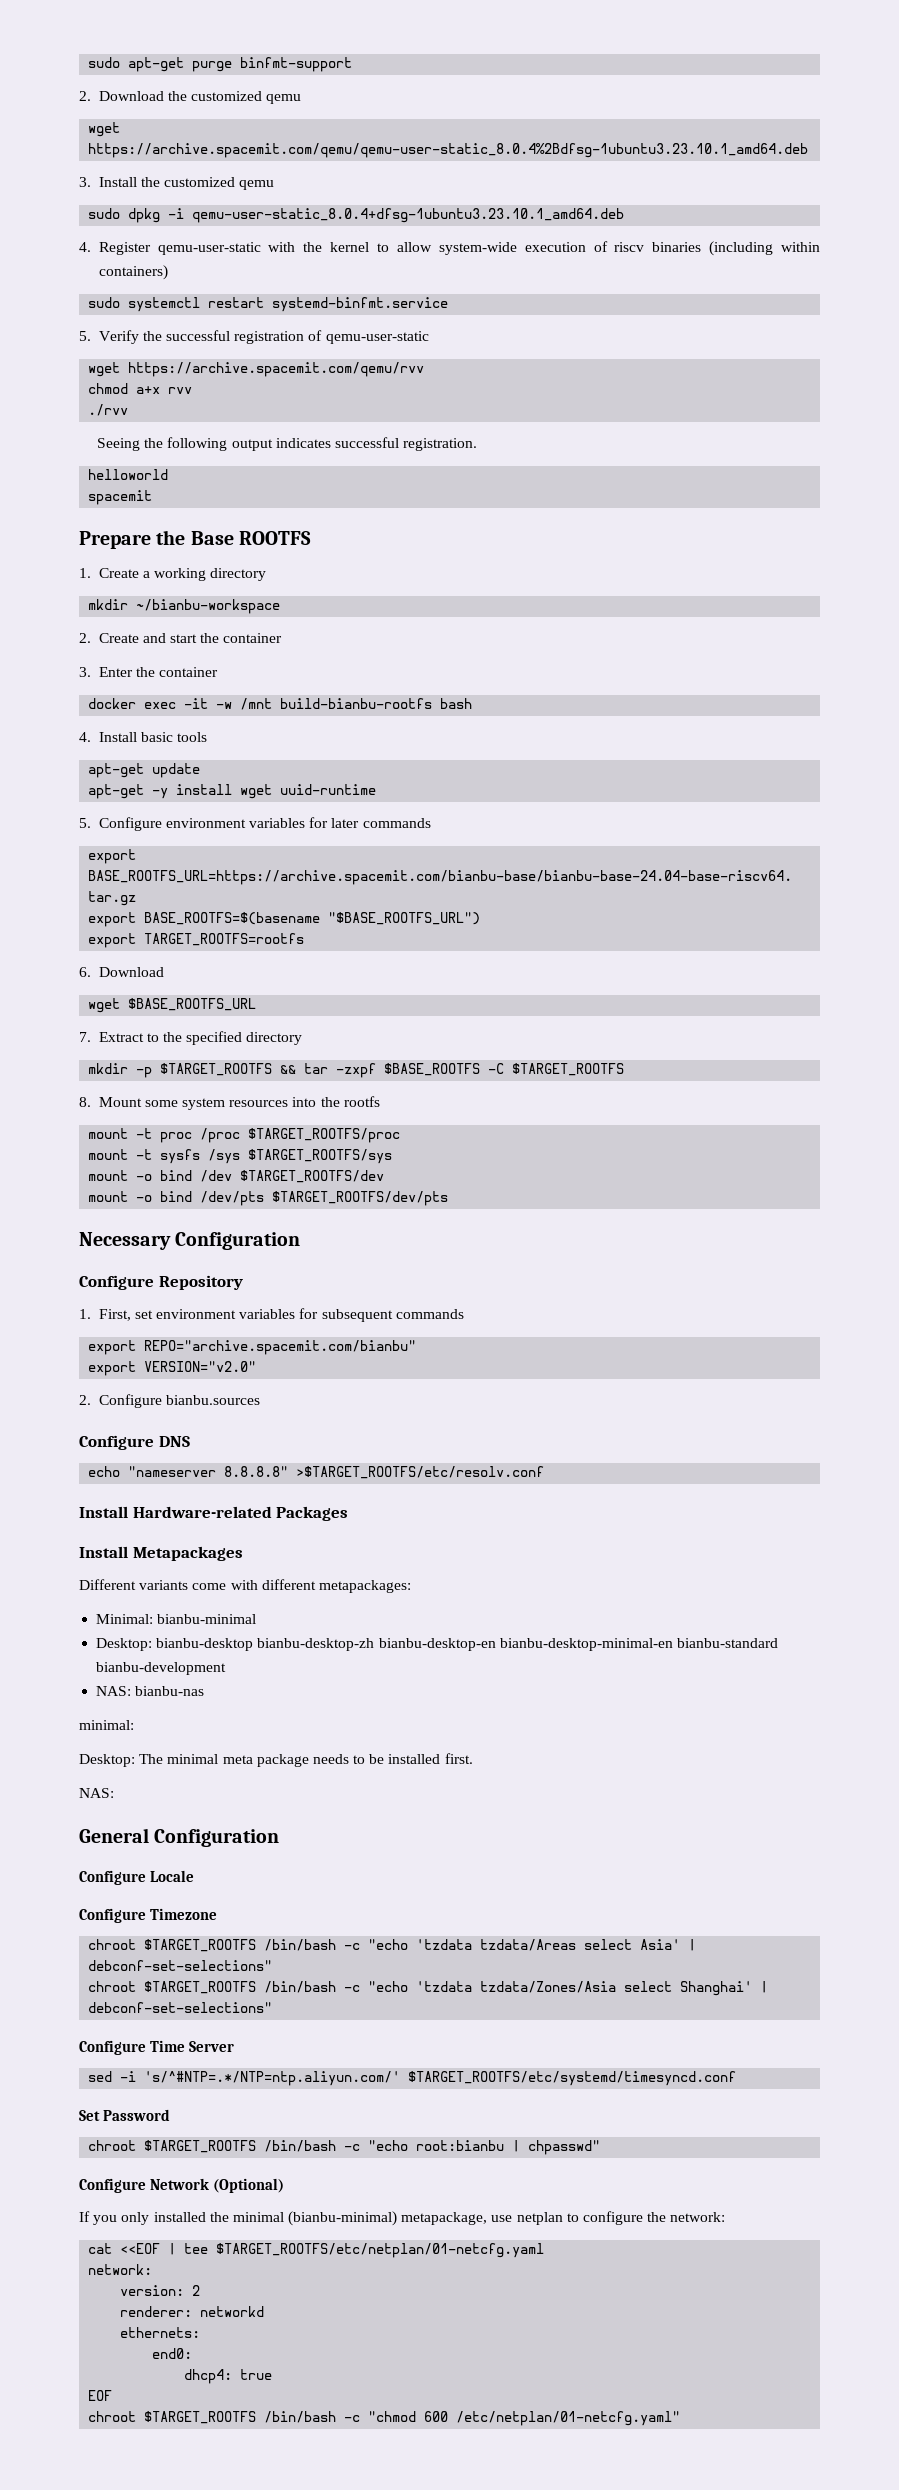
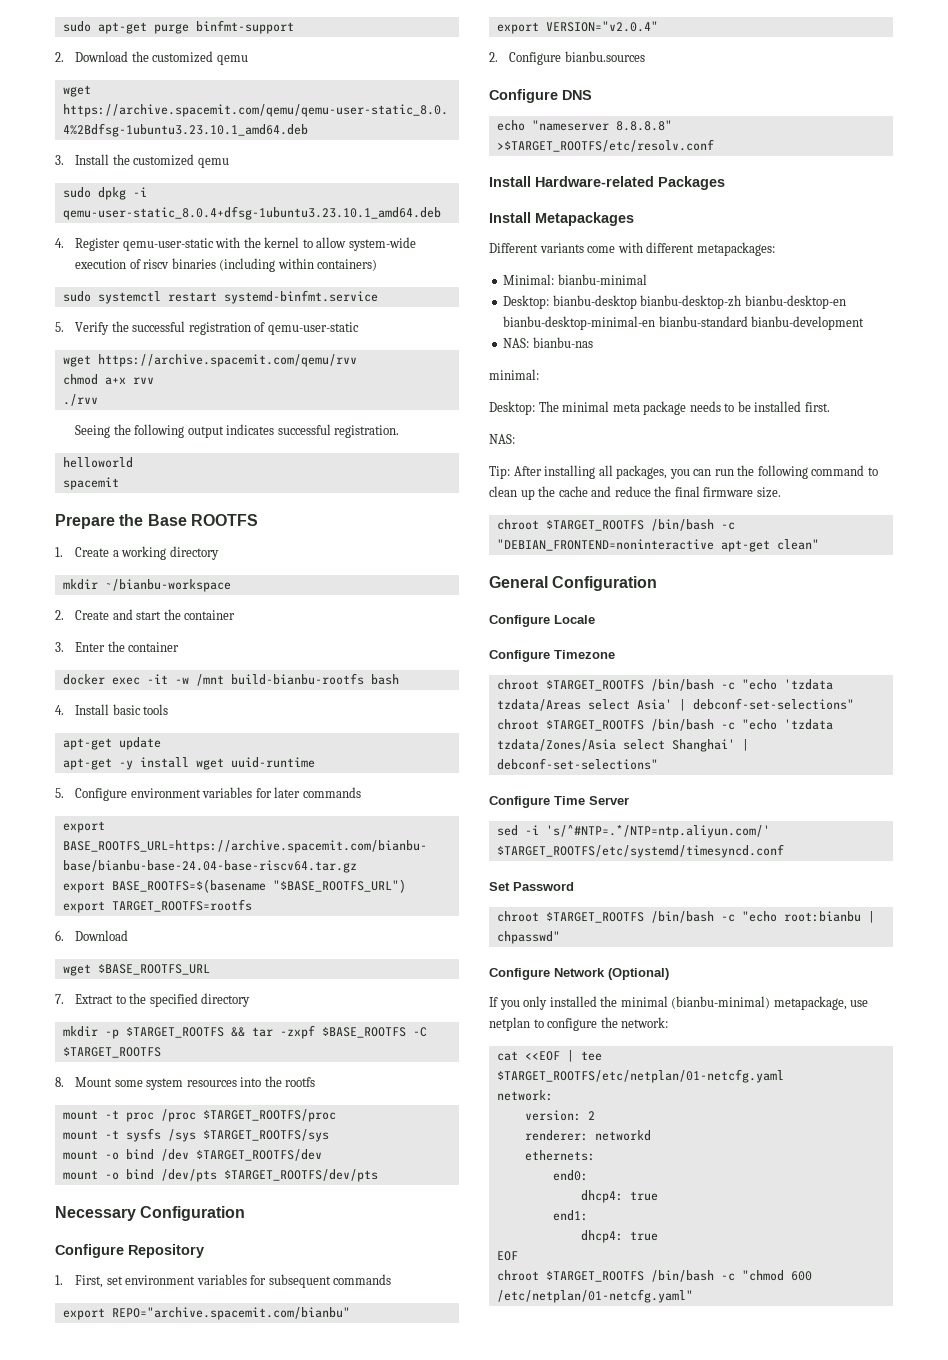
- export VERSION="v2.0"
+ export VERSION="v2.0.4"
+ Tip: After installing all packages, you can run the following command to clean up the cache and reduce the final firmware size.
+ chroot $TARGET_ROOTFS /bin/bash -c "DEBIAN_FRONTEND=noninteractive apt-get clean"
+ end1:
+ dhcp4: true

